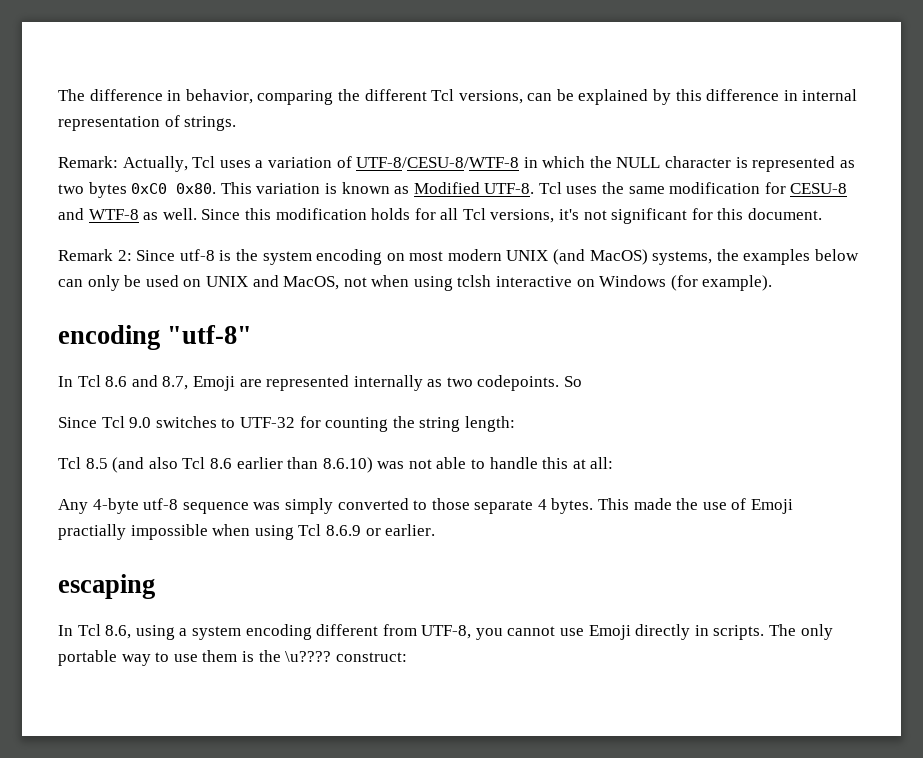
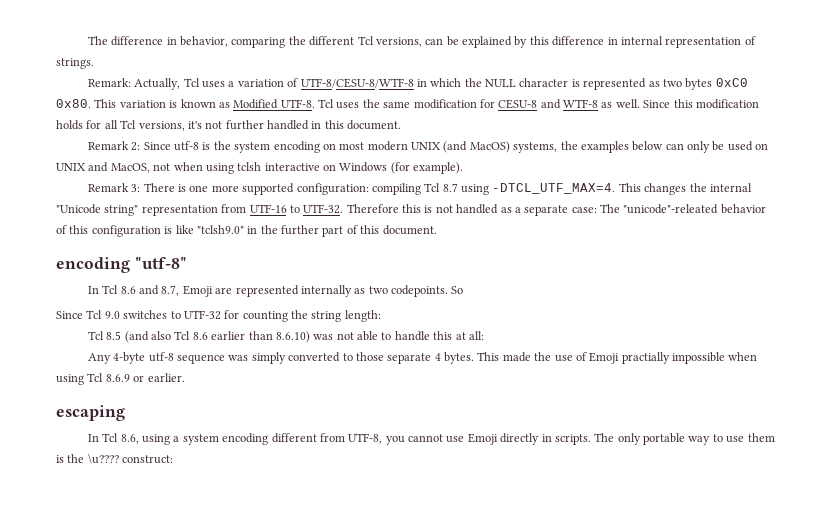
- Since this modification holds for all Tcl versions, it's not significant for this document.
+ Since this modification holds for all Tcl versions, it's not further handled in this document.
+ Remark 3: There is one more supported configuration: compiling Tcl 8.7 using -DTCL_UTF_MAX=4. This changes the internal "Unicode string" representation from UTF-16 to UTF-32. Therefore this is not handled as a separate case: The "unicode"-releated behavior of this configuration is like "tclsh9.0" in the further part of this document.

